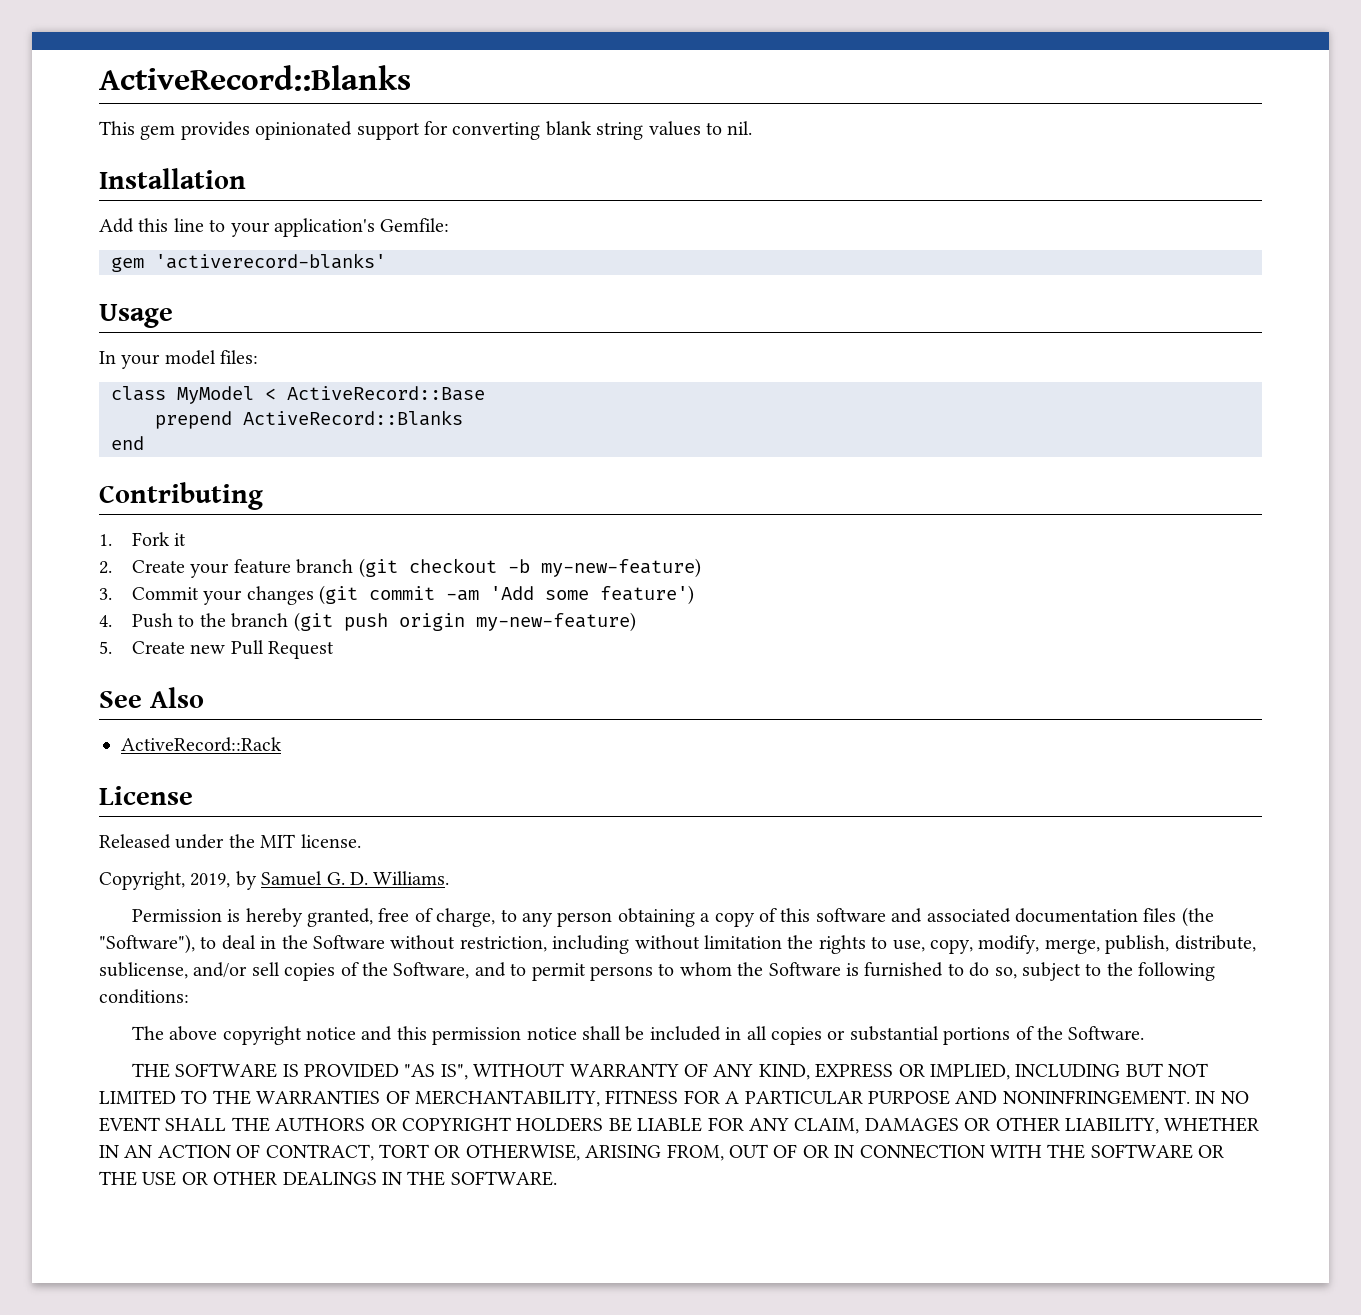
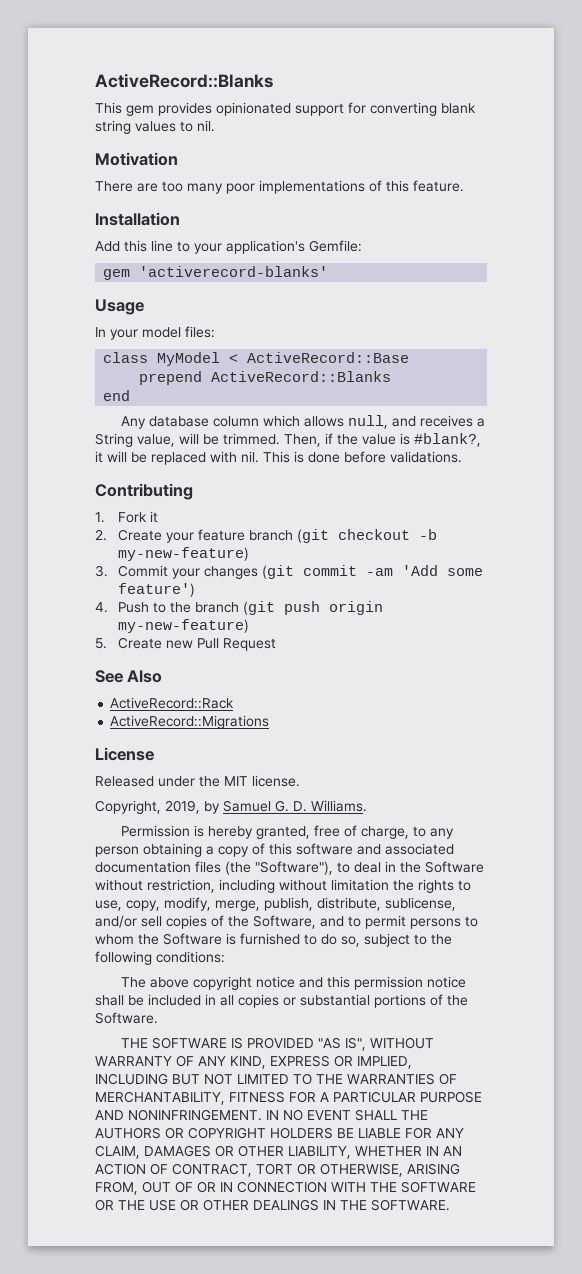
+ Motivation
+ There are too many poor implementations of this feature.
+ Any database column which allows null, and receives a String value, will be trimmed. Then, if the value is #blank?, it will be replaced with nil. This is done before validations.
+ ActiveRecord::Migrations

